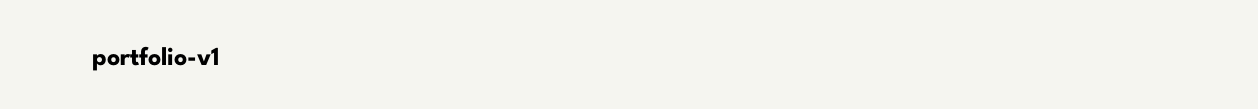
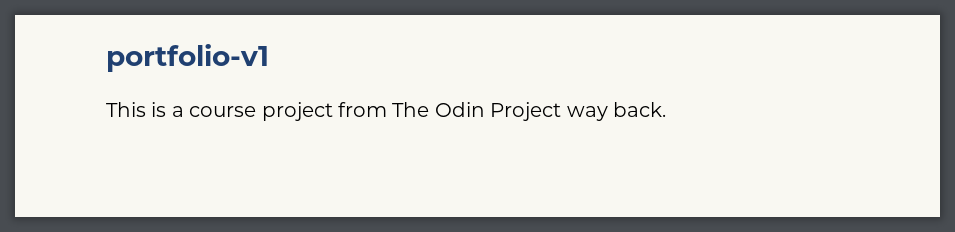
+ This is a course project from The Odin Project way back.

